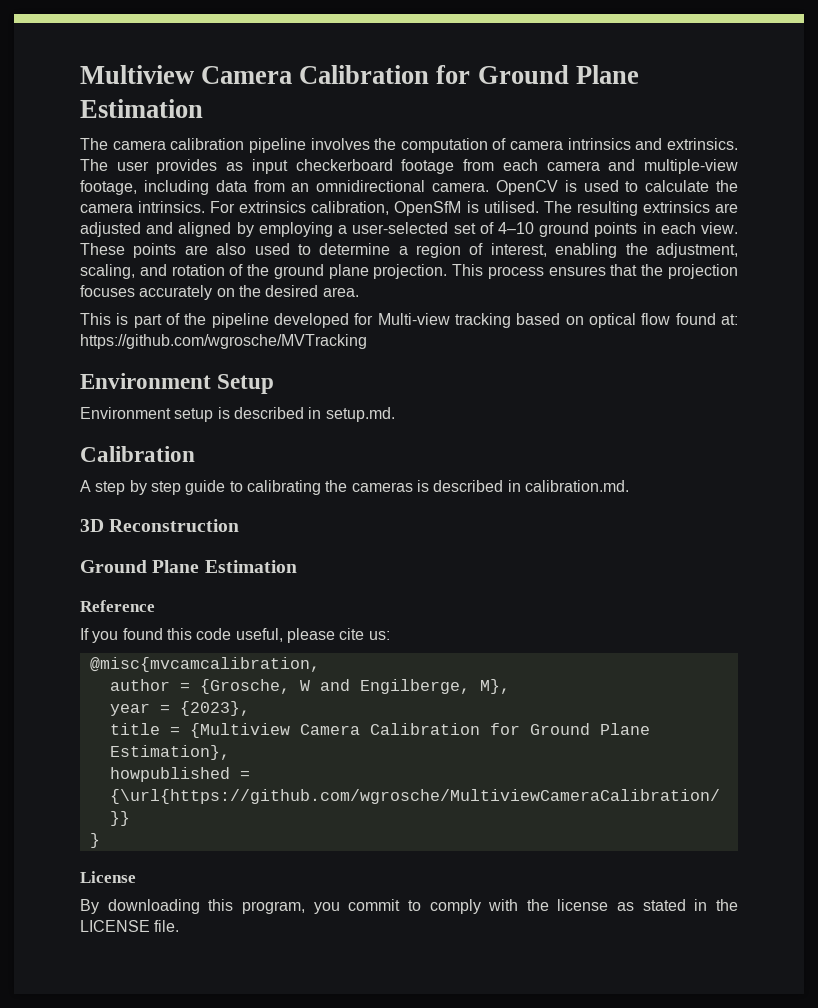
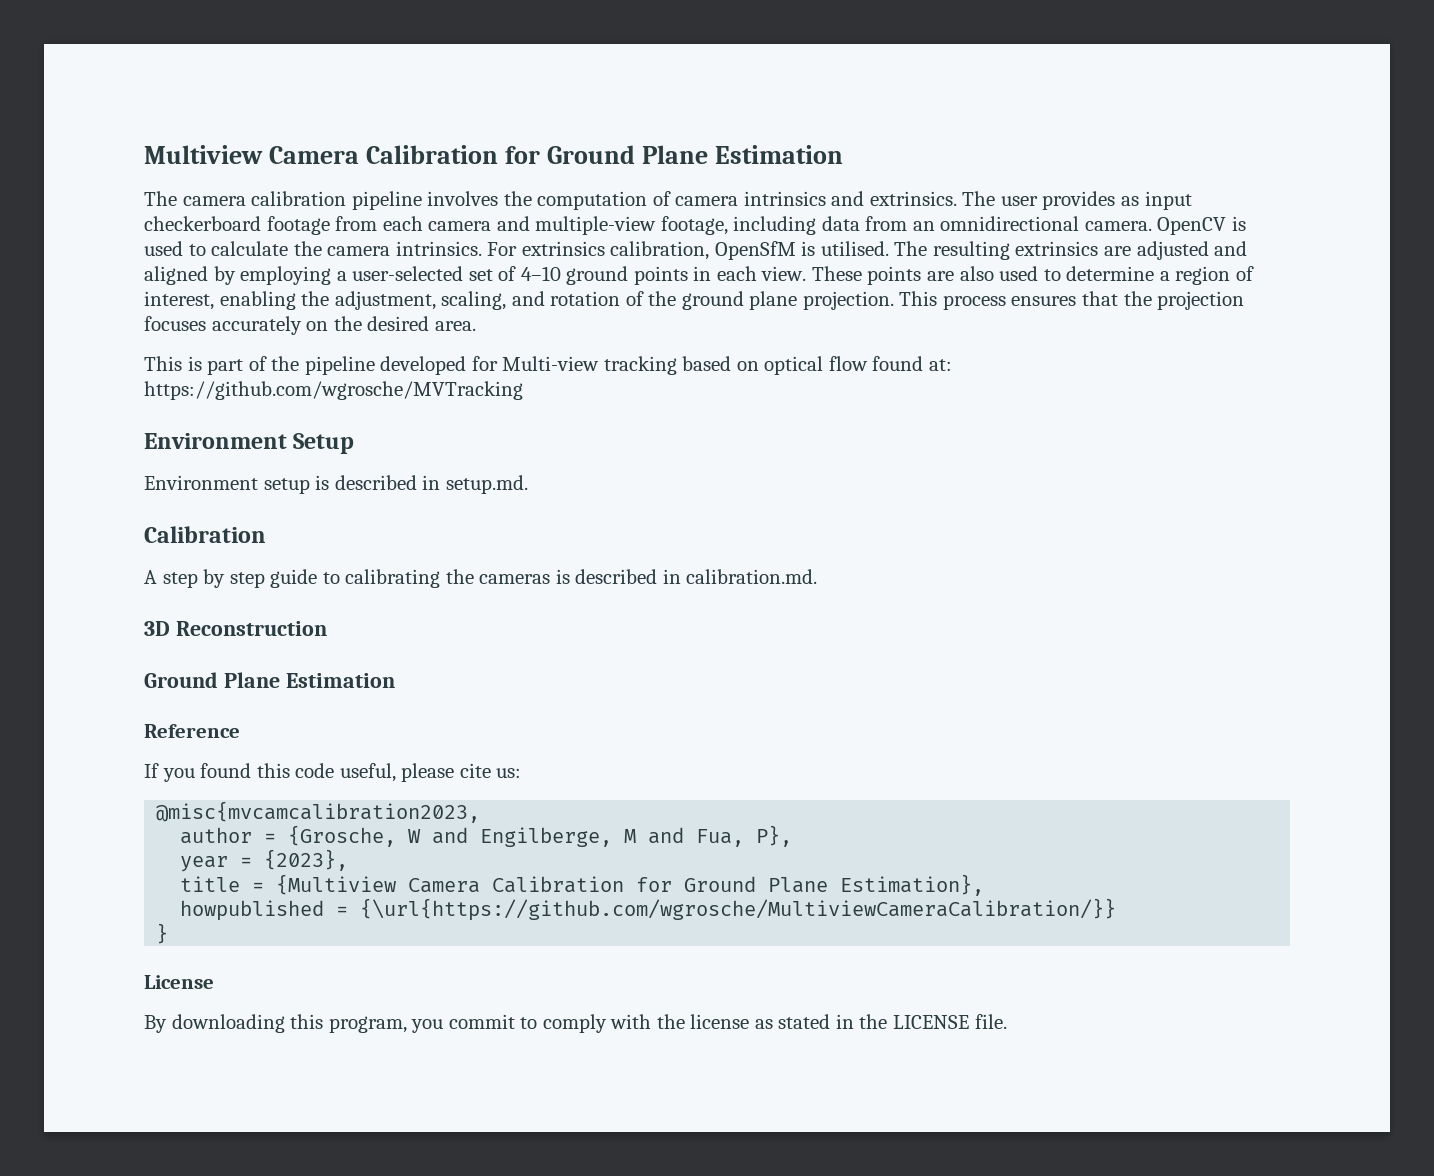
- @misc{mvcamcalibration,
+ @misc{mvcamcalibration2023,
- author = {Grosche, W and Engilberge, M},
+ author = {Grosche, W and Engilberge, M and Fua, P},

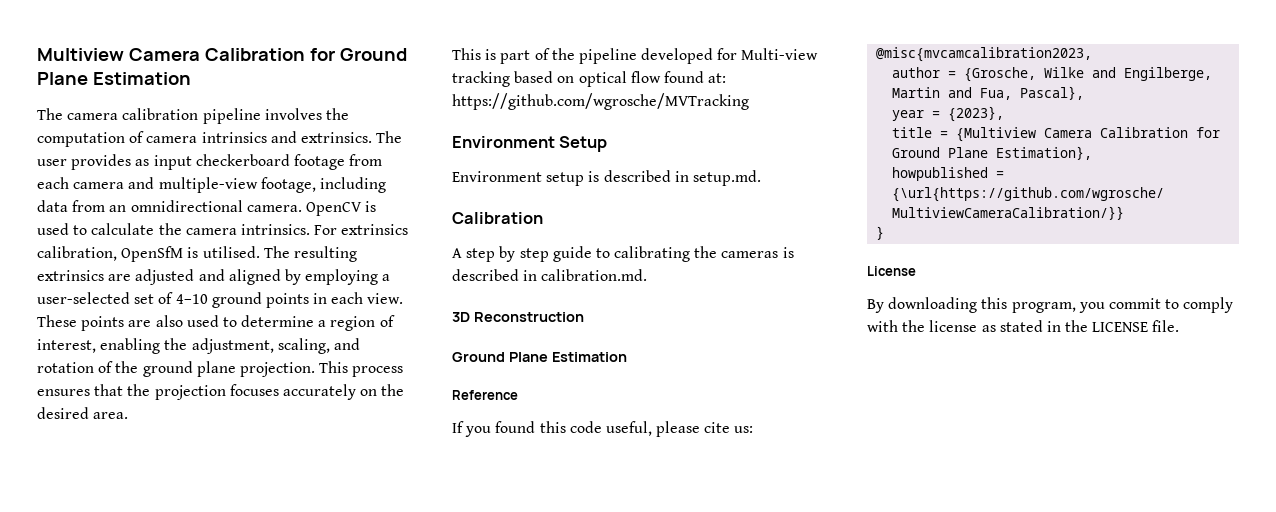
- author = {Grosche, W and Engilberge, M and Fua, P},
+ author = {Grosche, Wilke and Engilberge, Martin and Fua, Pascal},

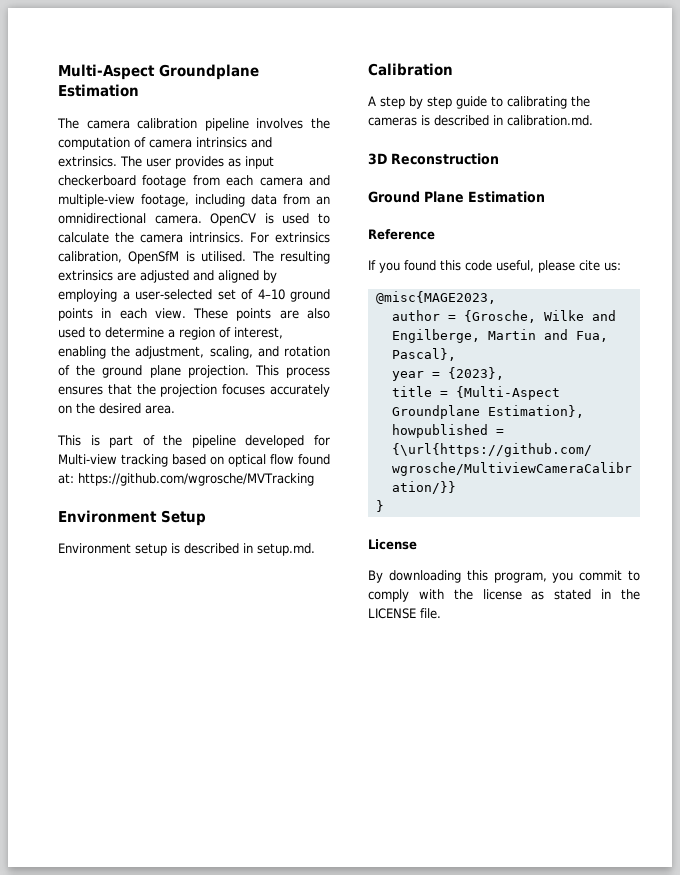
- Multiview Camera Calibration for Ground Plane Estimation
+ Multi-Aspect Groundplane Estimation
- @misc{mvcamcalibration2023,
+ @misc{MAGE2023,
- title = {Multiview Camera Calibration for Ground Plane Estimation},
+ title = {Multi-Aspect Groundplane Estimation},

